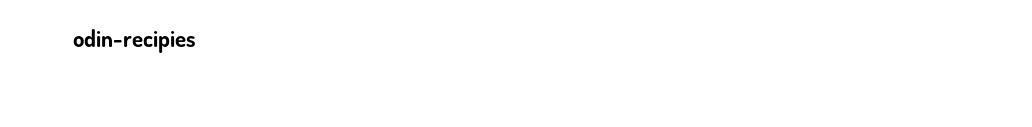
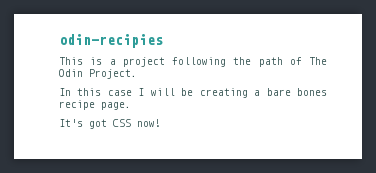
+ This is a project following the path of The Odin Project.
+ In this case I will be creating a bare bones recipe page.
+ It's got CSS now!

